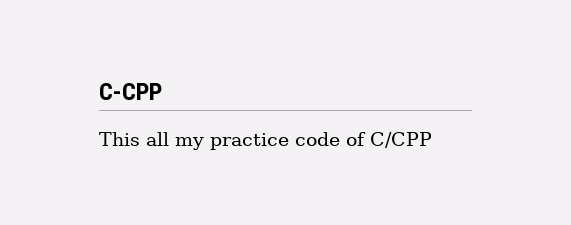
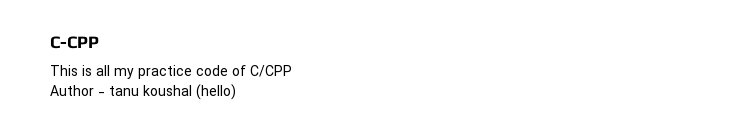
- This all my practice code of C/CPP
+ This is all my practice code of C/CPP
+ Author - tanu koushal (hello)

